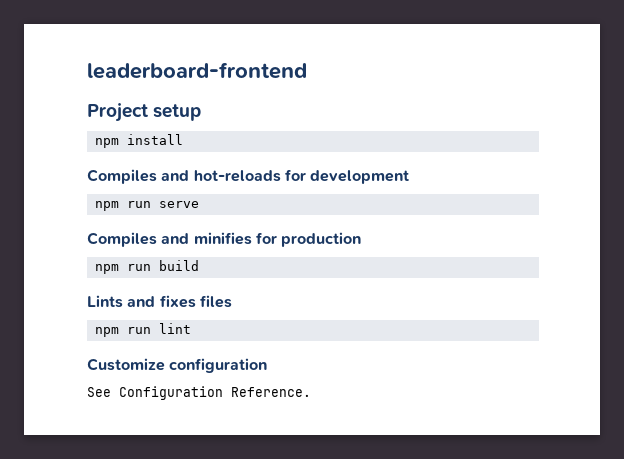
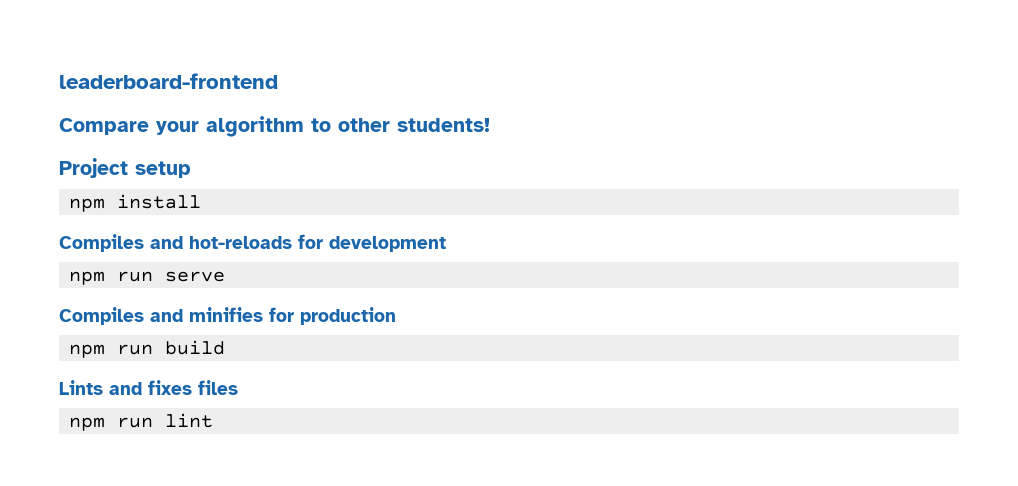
+ Compare your algorithm to other students!
- Customize configuration
- See Configuration Reference.

